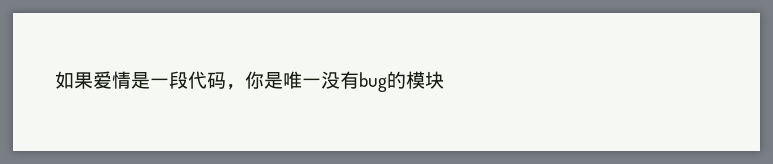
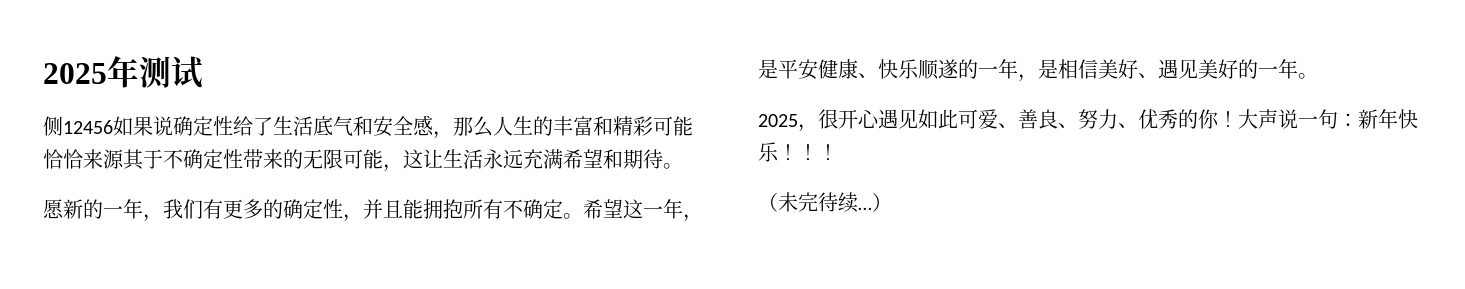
- 如果爱情是一段代码，你是唯一没有bug的模块
+ 2025年测试
+ 侧12456如果说确定性给了生活底气和安全感，那么人生的丰富和精彩可能恰恰来源其于不确定性带来的无限可能，这让生活永远充满希望和期待。
+ 愿新的一年，我们有更多的确定性，并且能拥抱所有不确定。希望这一年，是平安健康、快乐顺遂的一年，是相信美好、遇见美好的一年。
+ 2025，很开心遇见如此可爱、善良、努力、优秀的你！大声说一句：新年快乐！！！
+ （未完待续…）

